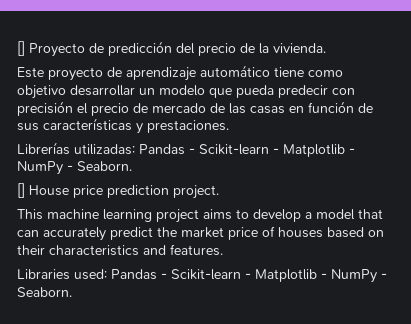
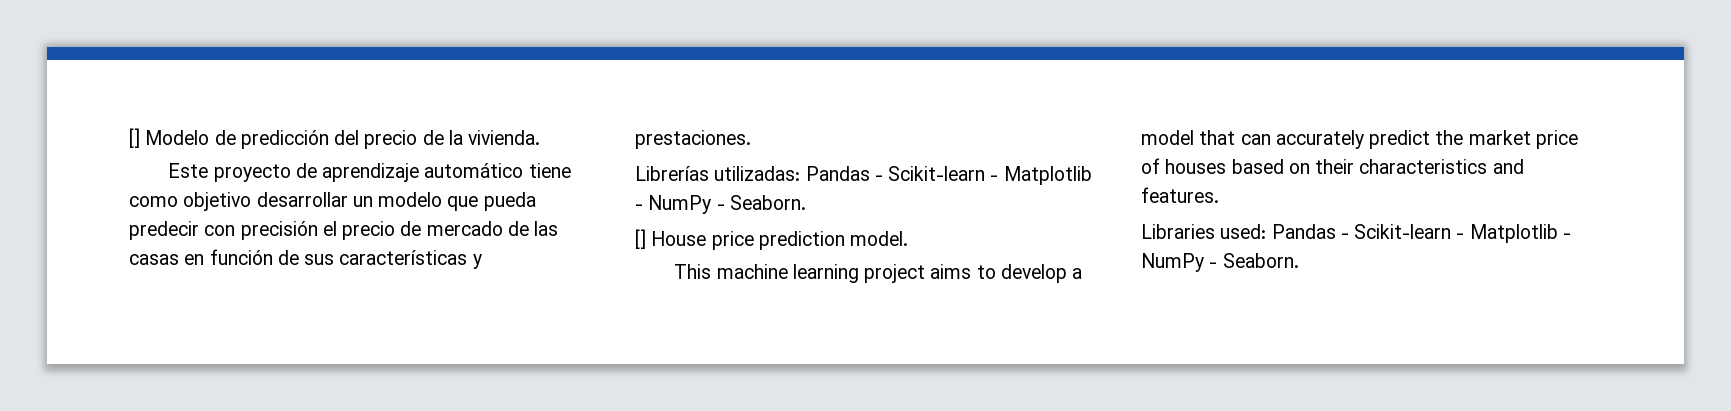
- [] Proyecto de predicción del precio de la vivienda.
+ [] Modelo de predicción del precio de la vivienda.
- [] House price prediction project.
+ [] House price prediction model.

